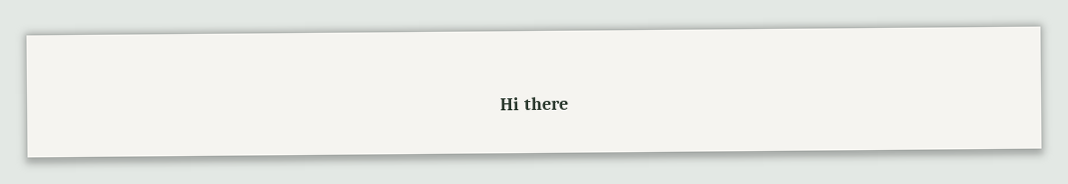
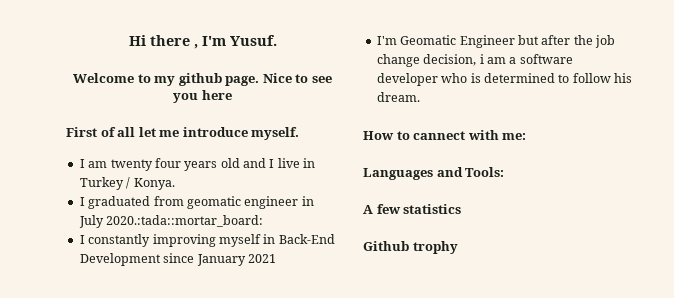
- Hi there
+ Hi there , I'm Yusuf.
+ Welcome to my github page. Nice to see you here
+ First of all let me introduce myself.
+ I am twenty four years old and I live in Turkey / Konya.
+ I graduated from geomatic engineer in July 2020.:tada::mortar_board:
+ I constantly improving myself in Back-End Development since January 2021
+ I'm Geomatic Engineer but after the job change decision, i am a software developer who is determined to follow his dream.
+ How to cannect with me:
+ Languages and Tools:
+ A few statistics
+ Github trophy

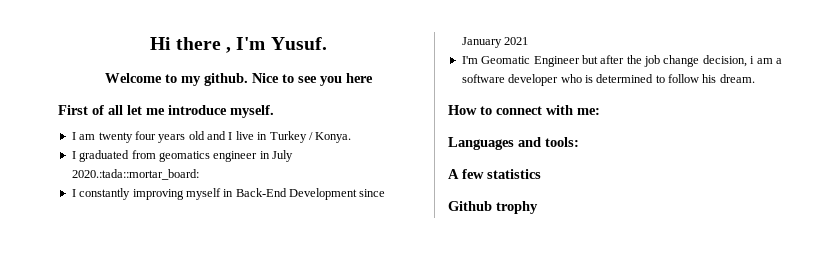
- Welcome to my github page.
+ Welcome to my github.
- I graduated from geomatic engineer in July 2020.:tada::mortar_board:
+ I graduated from geomatics engineer in July 2020.:tada::mortar_board:
- How to cannect with me:
+ How to connect with me:
- Languages and Tools:
+ Languages and tools:

